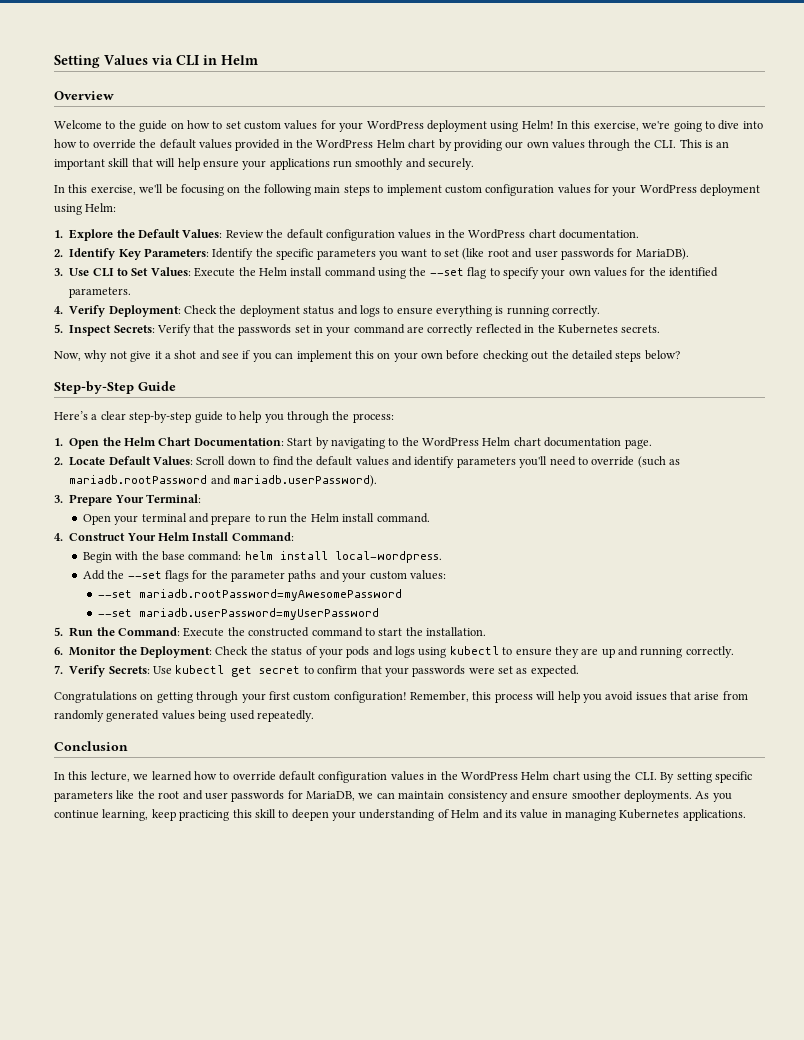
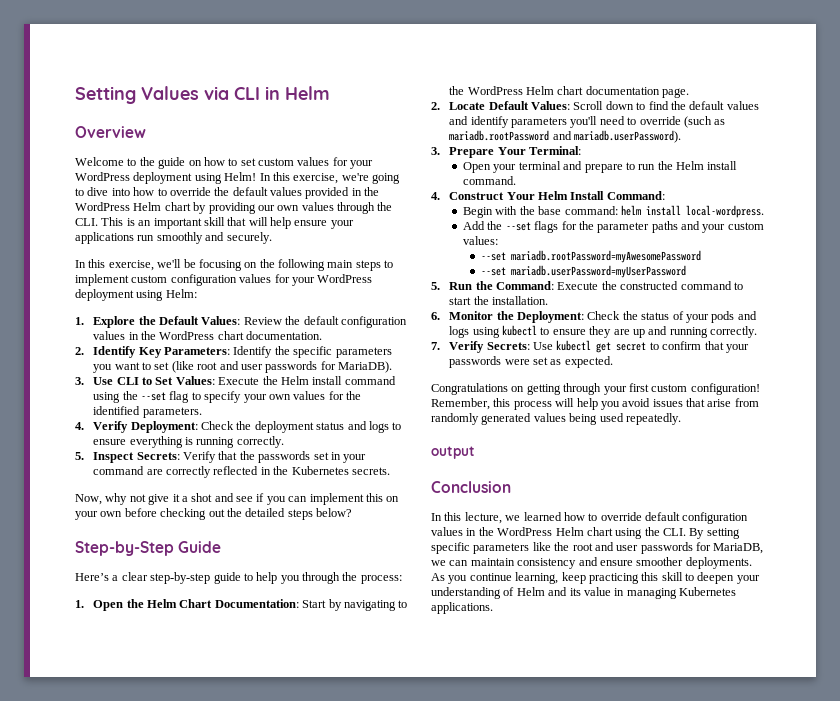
+ output

